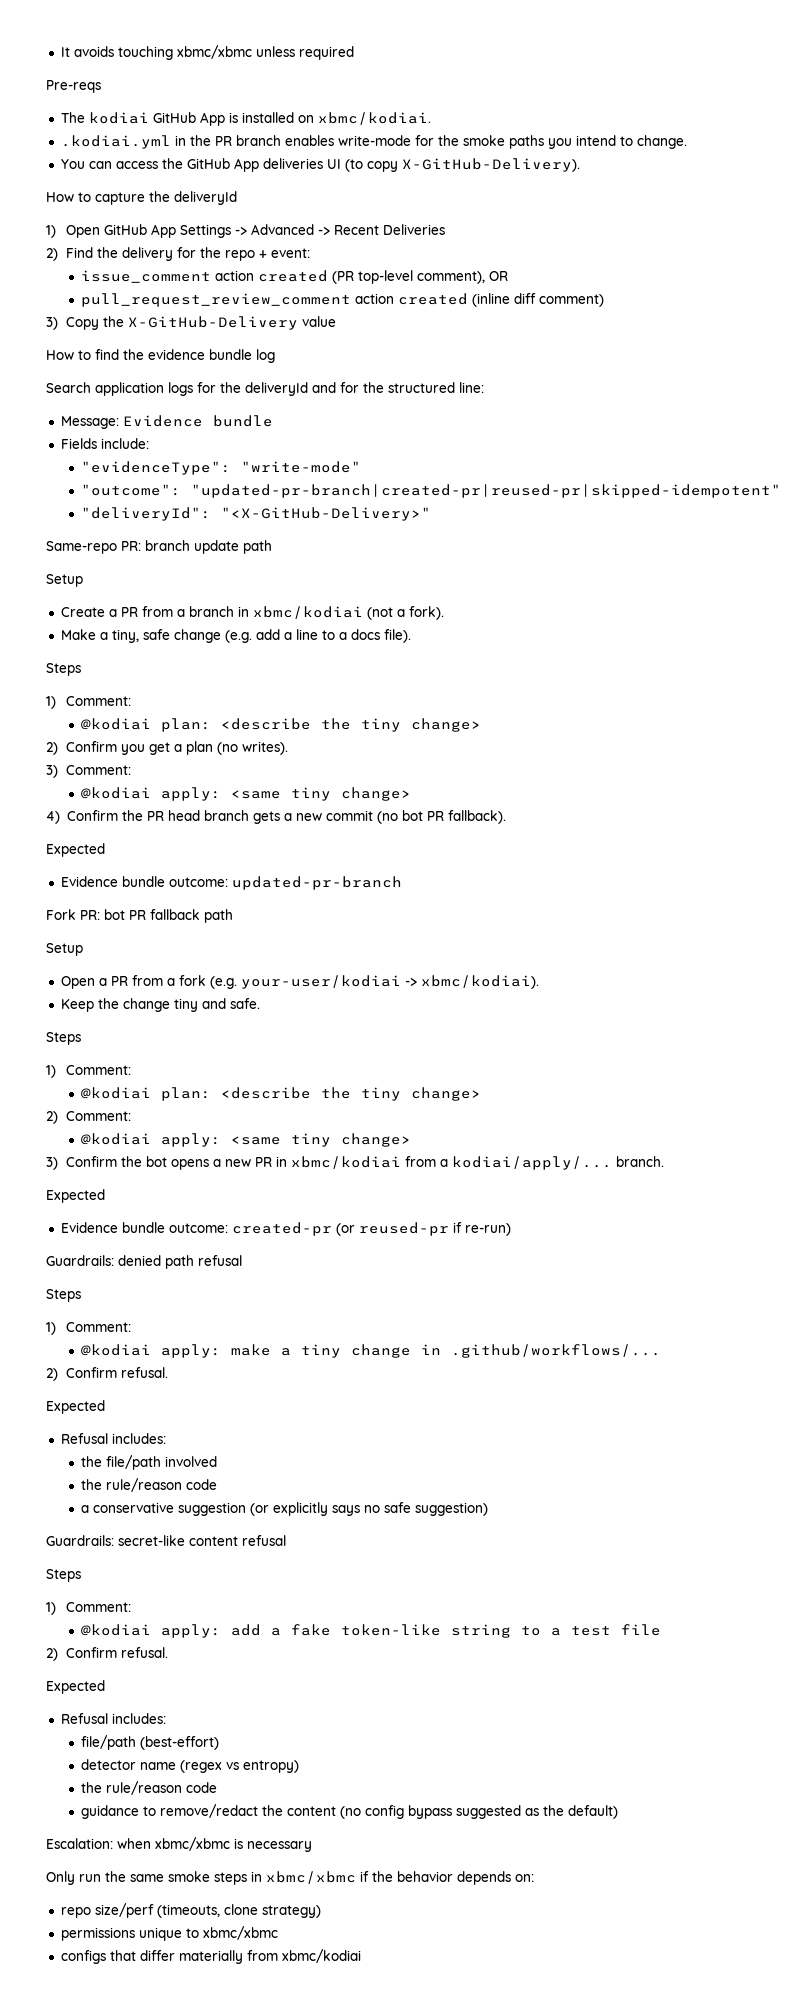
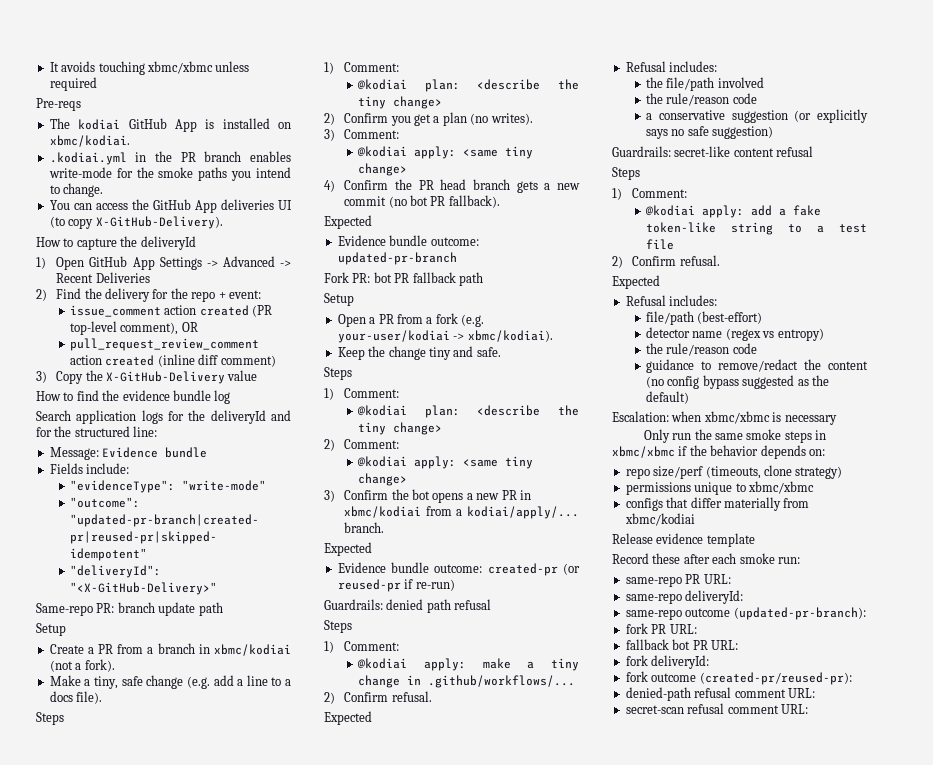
+ Release evidence template
+ Record these after each smoke run:
+ same-repo PR URL:
+ same-repo deliveryId:
+ same-repo outcome (updated-pr-branch):
+ fork PR URL:
+ fallback bot PR URL:
+ fork deliveryId:
+ fork outcome (created-pr/reused-pr):
+ denied-path refusal comment URL:
+ secret-scan refusal comment URL:

